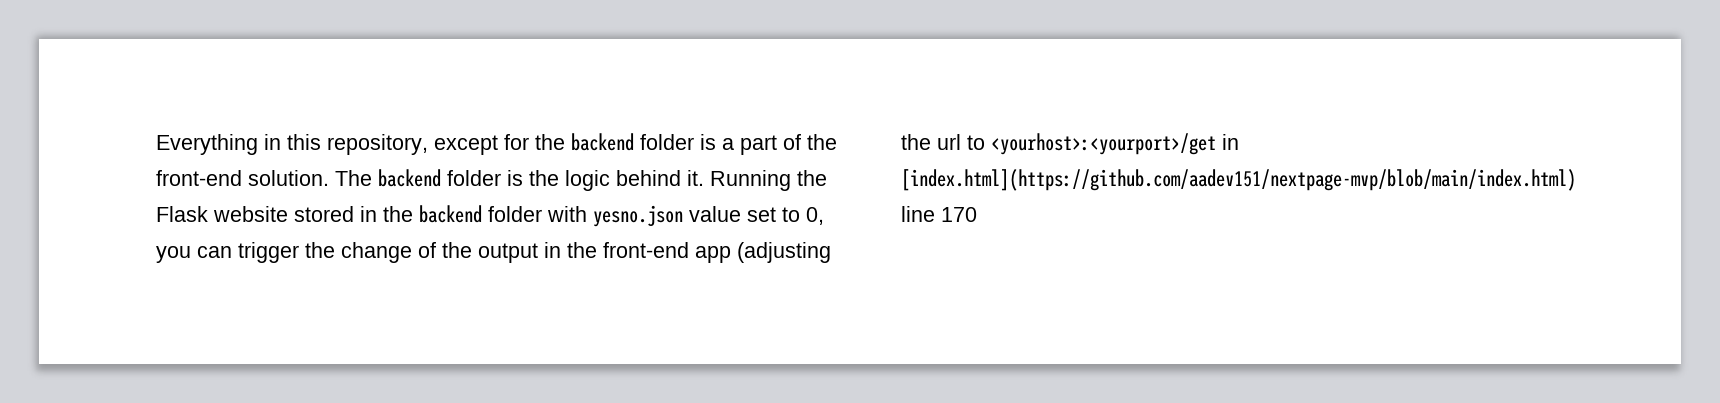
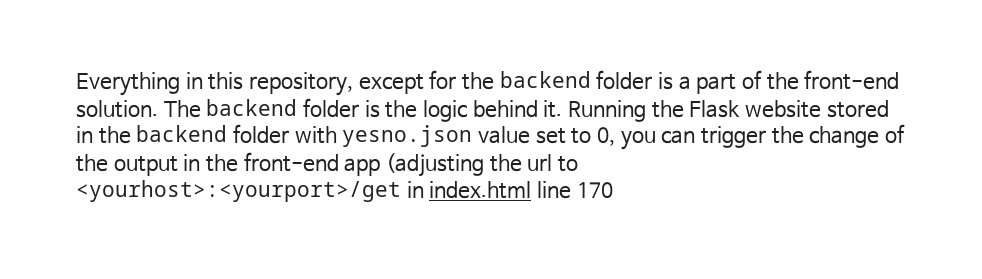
- Running the Flask website stored in the backend folder with yesno.json value set to 0, you can trigger the change of the output in the front-end app (adjusting the url to <yourhost>:<yourport>/get in [index.html](https://github.com/aadev151/nextpage-mvp/blob/main/index.html) line 170
+ Running the Flask website stored in the backend folder with yesno.json value set to 0, you can trigger the change of the output in the front-end app (adjusting the url to <yourhost>:<yourport>/get in index.html line 170

